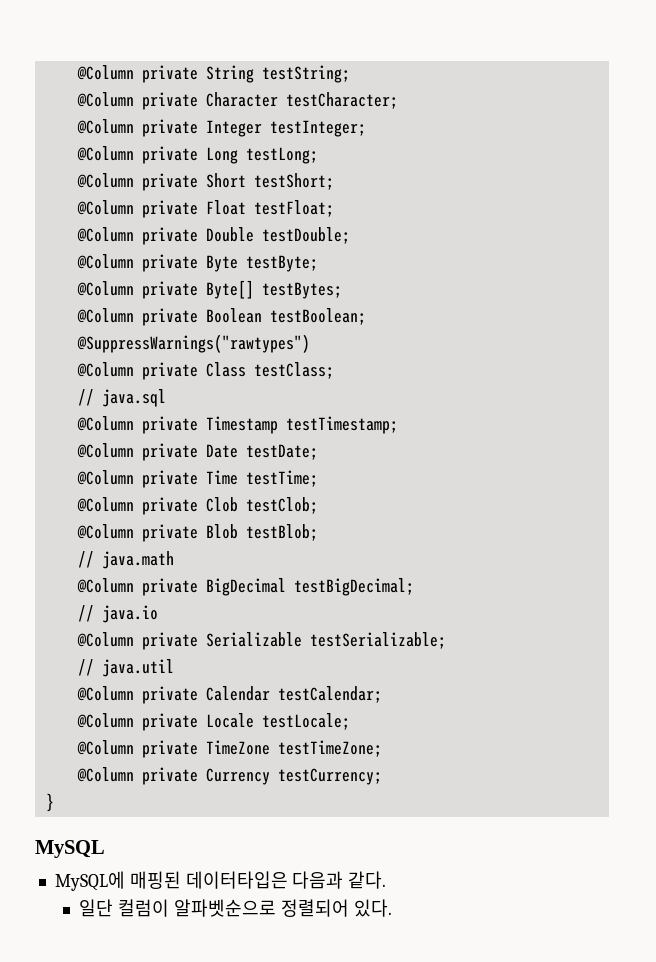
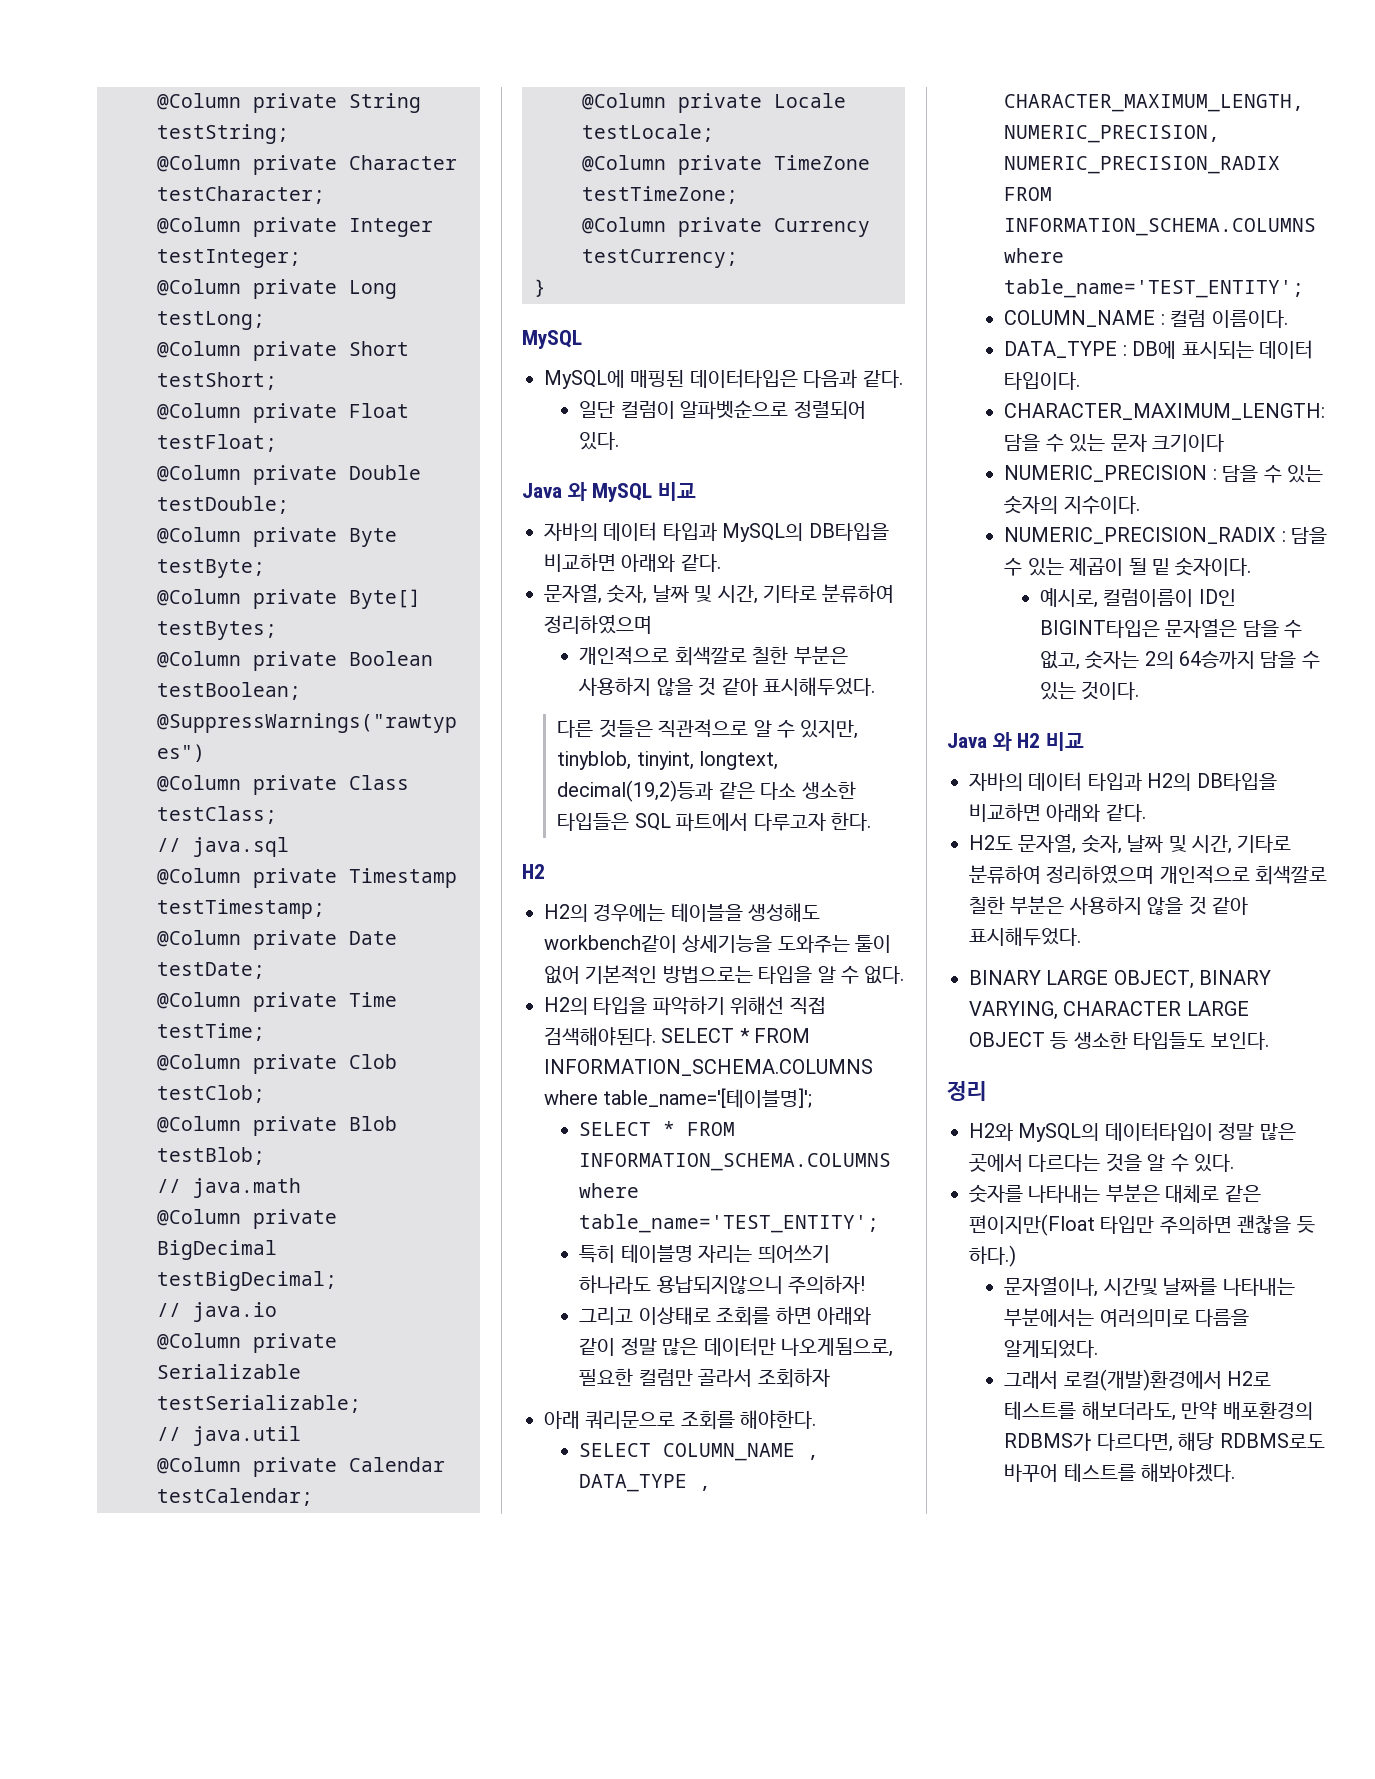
+ Java 와 MySQL 비교
+ 자바의 데이터 타입과 MySQL의 DB타입을 비교하면 아래와 같다.
+ 문자열, 숫자, 날짜 및 시간, 기타로 분류하여 정리하였으며
+ 개인적으로 회색깔로 칠한 부분은 사용하지 않을 것 같아 표시해두었다.
+ 다른 것들은 직관적으로 알 수 있지만, tinyblob, tinyint, longtext, decimal(19,2)등과 같은 다소 생소한 타입들은 SQL 파트에서 다루고자 한다.
+ H2
+ H2의 경우에는 테이블을 생성해도 workbench같이 상세기능을 도와주는 툴이 없어 기본적인 방법으로는 타입을 알 수 없다.
+ H2의 타입을 파악하기 위해선 직접 검색해야된다. SELECT * FROM INFORMATION_SCHEMA.COLUMNS where table_name='[테이블명]';
+ SELECT * FROM INFORMATION_SCHEMA.COLUMNS where table_name='TEST_ENTITY';
+ 특히 테이블명 자리는 띄어쓰기 하나라도 용납되지않으니 주의하자!
+ 그리고 이상태로 조회를 하면 아래와 같이 정말 많은 데이터만 나오게됨으로, 필요한 컬럼만 골라서 조회하자
+ 아래 쿼리문으로 조회를 해야한다.
+ SELECT COLUMN_NAME , DATA_TYPE , CHARACTER_MAXIMUM_LENGTH, NUMERIC_PRECISION, NUMERIC_PRECISION_RADIX FROM INFORMATION_SCHEMA.COLUMNS where table_name='TEST_ENTITY';
+ COLUMN_NAME : 컬럼 이름이다.
+ DATA_TYPE : DB에 표시되는 데이터 타입이다.
+ CHARACTER_MAXIMUM_LENGTH: 담을 수 있는 문자 크기이다
+ NUMERIC_PRECISION : 담을 수 있는 숫자의 지수이다.
+ NUMERIC_PRECISION_RADIX : 담을 수 있는 제곱이 될 밑 숫자이다.
+ 예시로, 컬럼이름이 ID인 BIGINT타입은 문자열은 담을 수 없고, 숫자는 2의 64승까지 담을 수 있는 것이다.
+ Java 와 H2 비교
+ 자바의 데이터 타입과 H2의 DB타입을 비교하면 아래와 같다.
+ H2도 문자열, 숫자, 날짜 및 시간, 기타로 분류하여 정리하였으며 개인적으로 회색깔로 칠한 부분은 사용하지 않을 것 같아 표시해두었다.
+ BINARY LARGE OBJECT, BINARY VARYING, CHARACTER LARGE OBJECT 등 생소한 타입들도 보인다.
+ 정리
+ H2와 MySQL의 데이터타입이 정말 많은 곳에서 다르다는 것을 알 수 있다.
+ 숫자를 나타내는 부분은 대체로 같은 편이지만(Float 타입만 주의하면 괜찮을 듯 하다.)
+ 문자열이나, 시간및 날짜를 나타내는 부분에서는 여러의미로 다름을 알게되었다.
+ 그래서 로컬(개발)환경에서 H2로 테스트를 해보더라도, 만약 배포환경의 RDBMS가 다르다면, 해당 RDBMS로도 바꾸어 테스트를 해봐야겠다.

